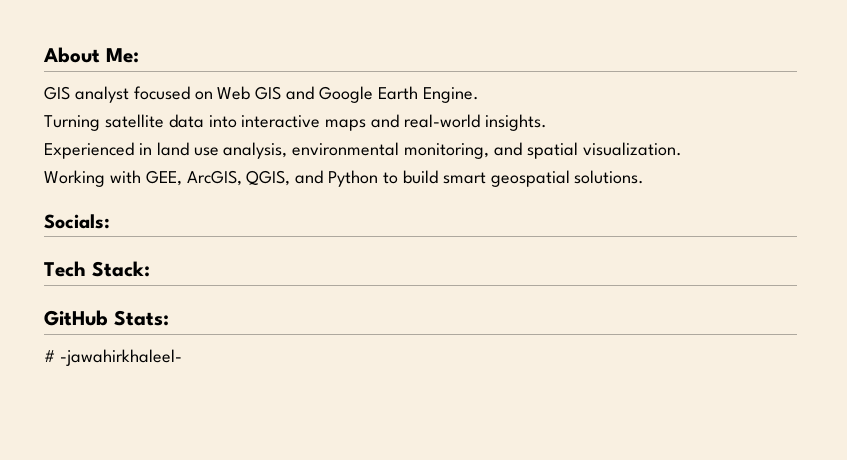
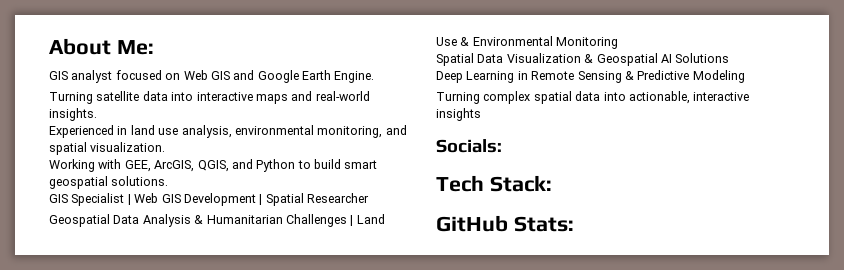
+ GIS Specialist | Web GIS Development | Spatial Researcher
+ Geospatial Data Analysis & Humanitarian Challenges | Land Use & Environmental Monitoring
+ Spatial Data Visualization & Geospatial AI Solutions
+ Deep Learning in Remote Sensing & Predictive Modeling
+ Turning complex spatial data into actionable, interactive insights
- # -jawahirkhaleel-

